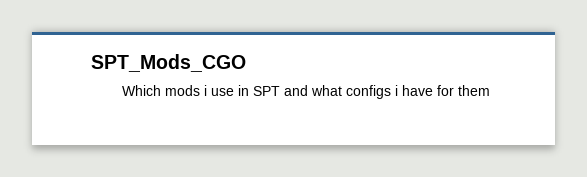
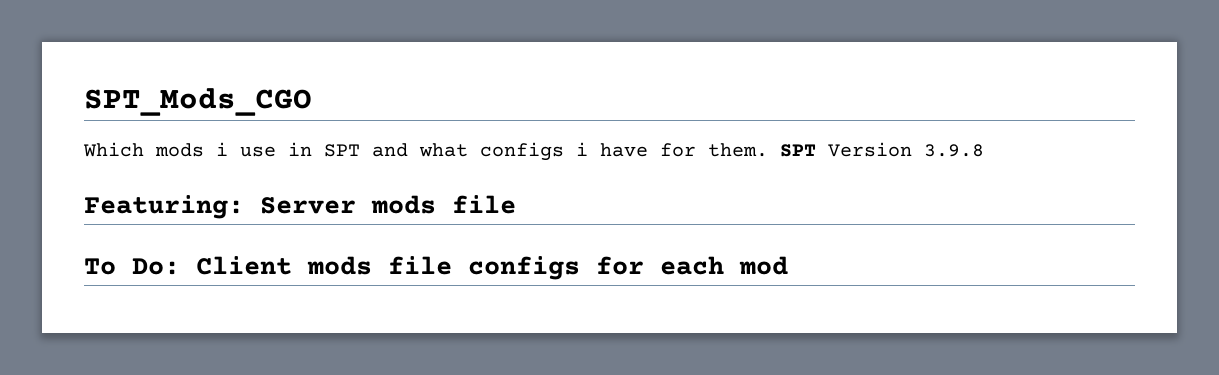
- Which mods i use in SPT and what configs i have for them
+ Which mods i use in SPT and what configs i have for them. SPT Version 3.9.8
+ Featuring: Server mods file
+ To Do: Client mods file configs for each mod

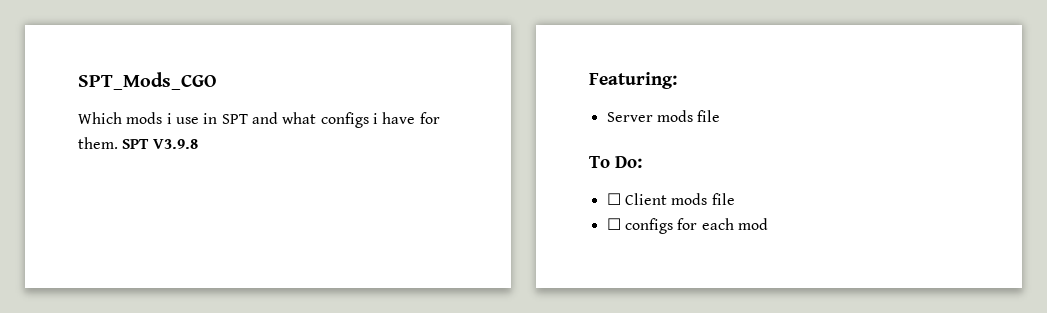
- SPT Version 3.9.8
+ SPT V3.9.8
- Featuring: Server mods file
+ Featuring:
+ Server mods file
- To Do: Client mods file configs for each mod
+ To Do:
+ ☐ Client mods file
+ ☐ configs for each mod

